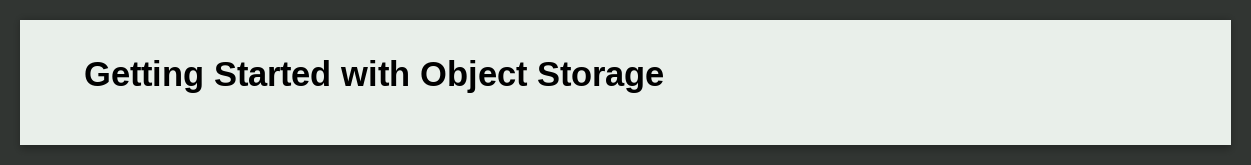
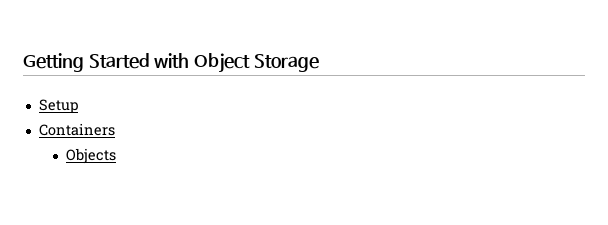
+ Setup
+ Containers
+ Objects

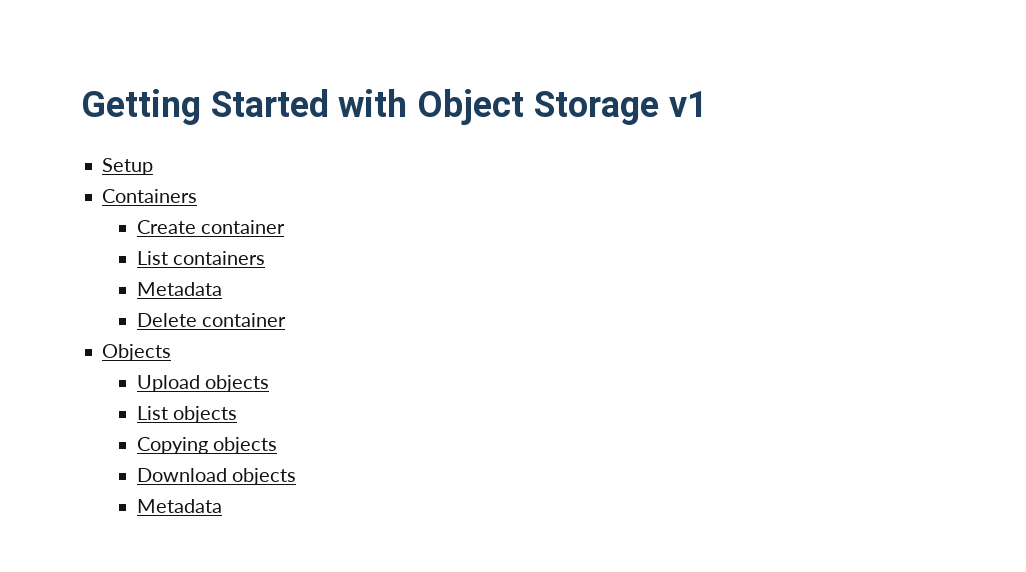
- Getting Started with Object Storage
+ Getting Started with Object Storage v1
+ Create container
+ List containers
+ Metadata
+ Delete container
  Objects
+ Upload objects
+ List objects
+ Copying objects
+ Download objects
+ Metadata

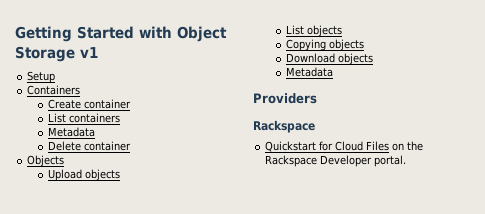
+ Providers
+ Rackspace
+ Quickstart for Cloud Files on the Rackspace Developer portal.

